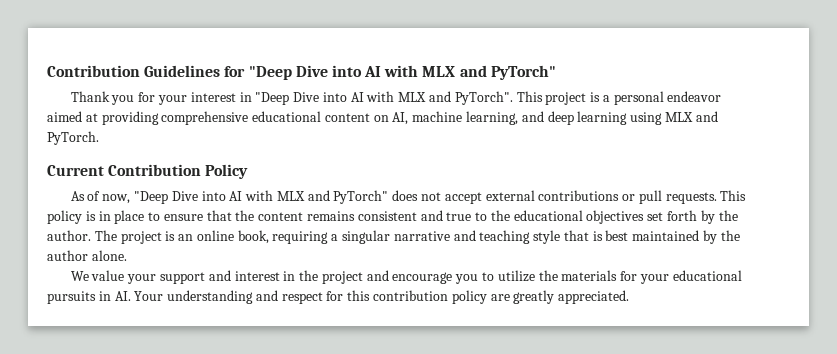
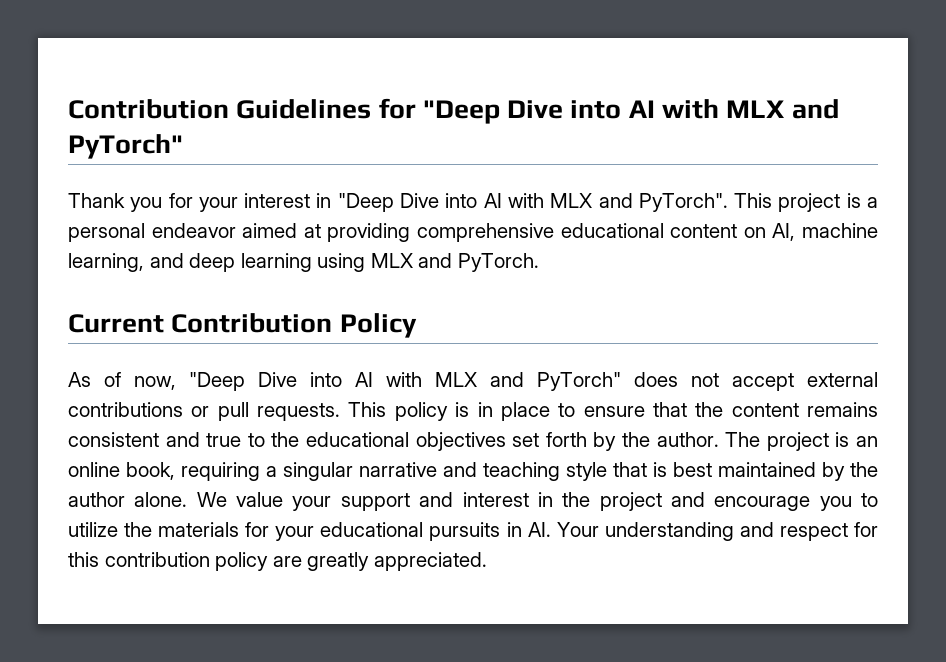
- The project is an online book, requiring a singular narrative and teaching style that is best maintained by the author alone.
- We value your support and interest in the project and encourage you to utilize the materials for your educational pursuits in AI. Your understanding and respect for this contribution policy are greatly appreciated.
+ The project is an online book, requiring a singular narrative and teaching style that is best maintained by the author alone. We value your support and interest in the project and encourage you to utilize the materials for your educational pursuits in AI. Your understanding and respect for this contribution policy are greatly appreciated.

